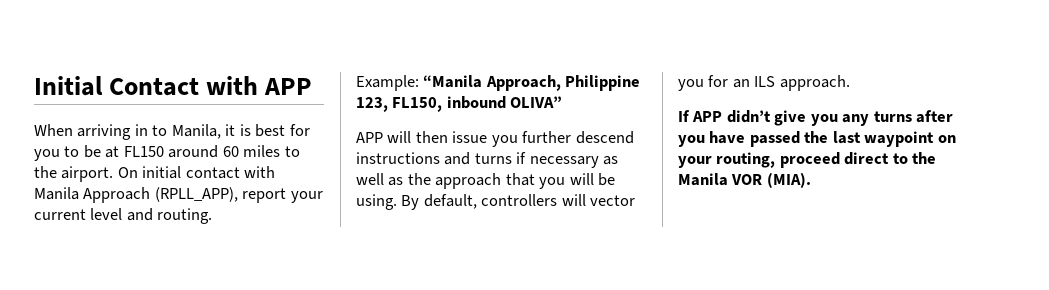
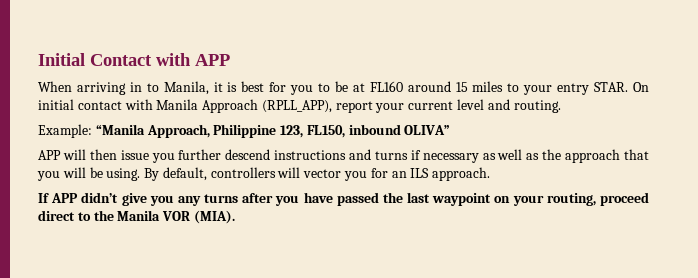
- When arriving in to Manila, it is best for you to be at FL150 around 60 miles to the airport.
+ When arriving in to Manila, it is best for you to be at FL160 around 15 miles to your entry STAR.

